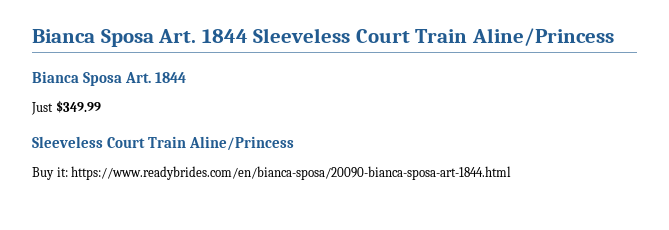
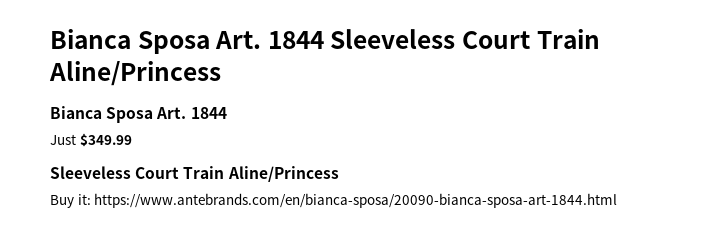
- Buy it: https://www.readybrides.com/en/bianca-sposa/20090-bianca-sposa-art-1844.html
+ Buy it: https://www.antebrands.com/en/bianca-sposa/20090-bianca-sposa-art-1844.html

